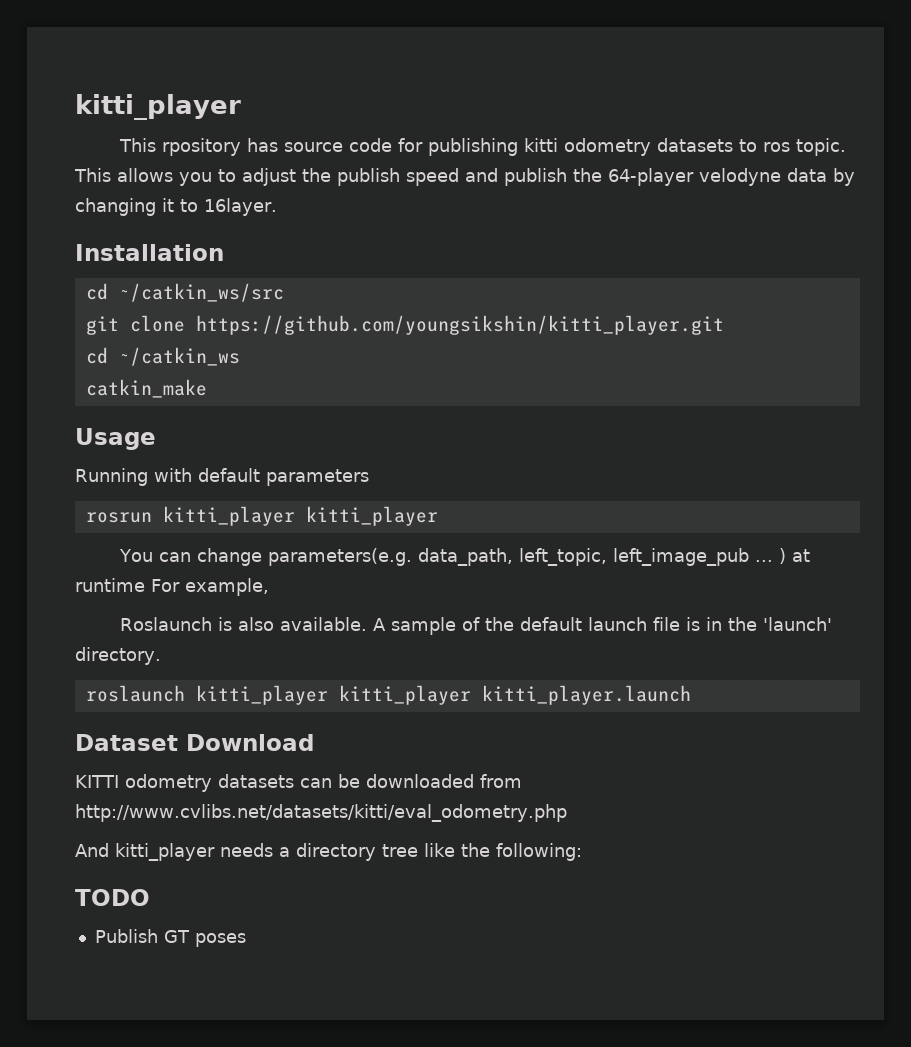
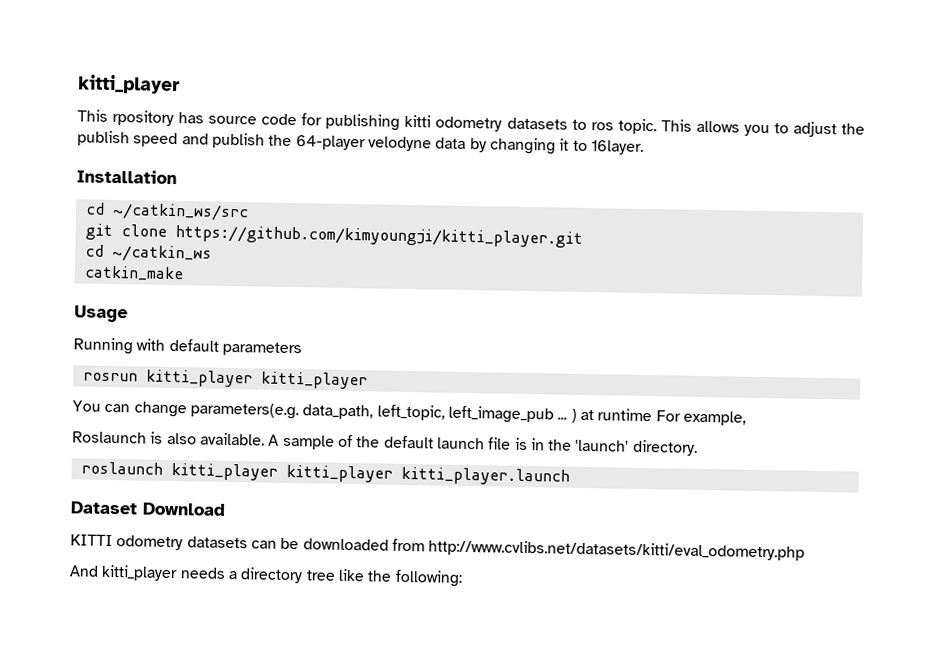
- git clone https://github.com/youngsikshin/kitti_player.git
+ git clone https://github.com/kimyoungji/kitti_player.git
- TODO
- Publish GT poses

